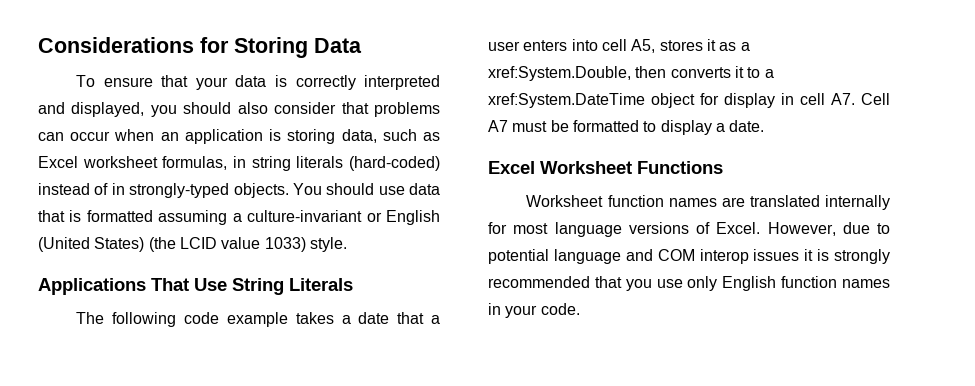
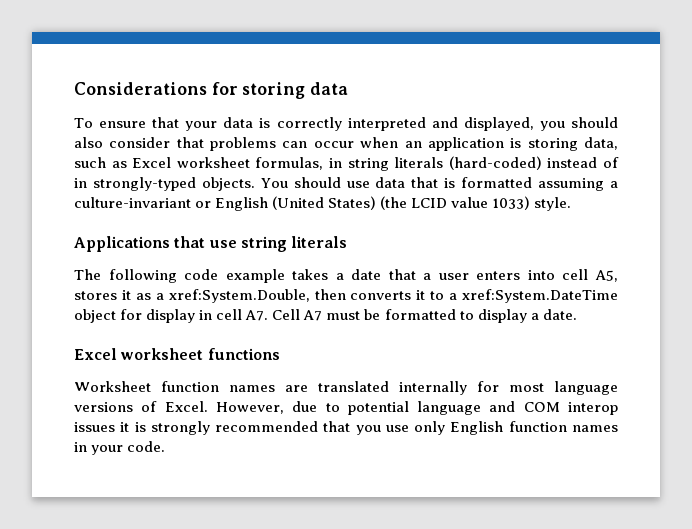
- Considerations for Storing Data
+ Considerations for storing data
- Applications That Use String Literals
+ Applications that use string literals
- Excel Worksheet Functions
+ Excel worksheet functions

